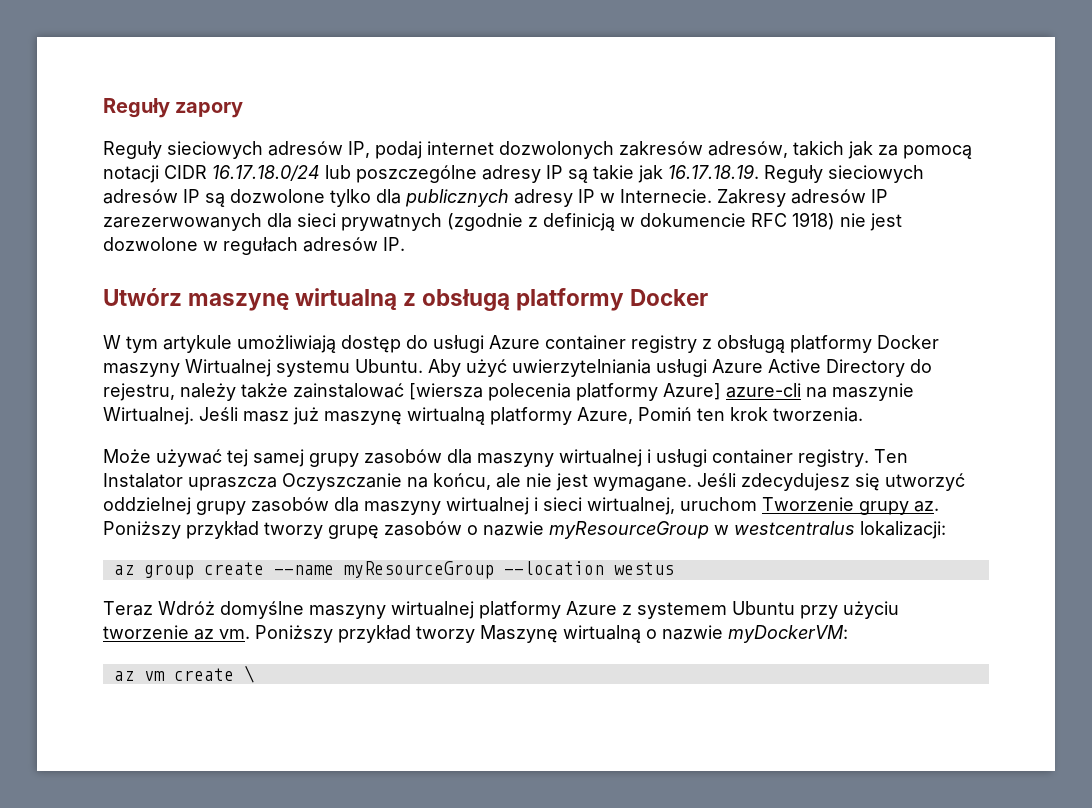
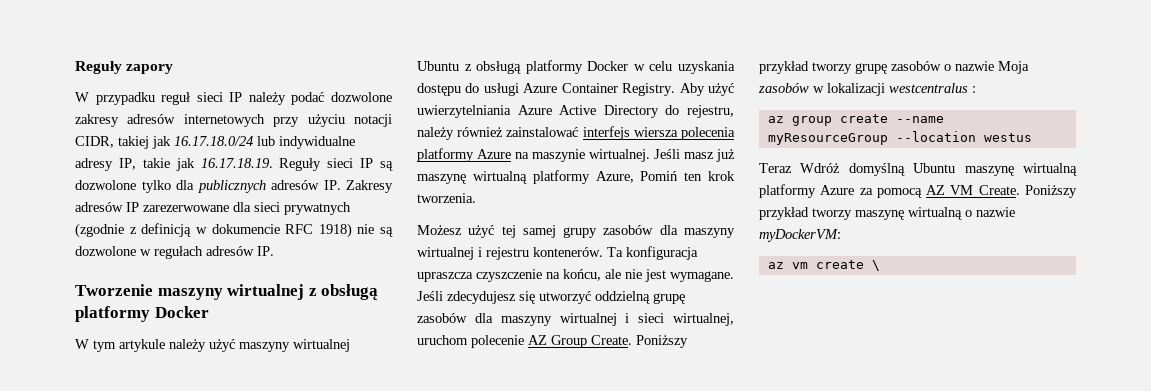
- Reguły sieciowych adresów IP, podaj internet dozwolonych zakresów adresów, takich jak za pomocą notacji CIDR 16.17.18.0/24 lub poszczególne adresy IP są takie jak 16.17.18.19. Reguły sieciowych adresów IP są dozwolone tylko dla publicznych adresy IP w Internecie. Zakresy adresów IP zarezerwowanych dla sieci prywatnych (zgodnie z definicją w dokumencie RFC 1918) nie jest dozwolone w regułach adresów IP.
+ W przypadku reguł sieci IP należy podać dozwolone zakresy adresów internetowych przy użyciu notacji CIDR, takiej jak 16.17.18.0/24 lub indywidualne adresy IP, takie jak 16.17.18.19. Reguły sieci IP są dozwolone tylko dla publicznych adresów IP. Zakresy adresów IP zarezerwowane dla sieci prywatnych (zgodnie z definicją w dokumencie RFC 1918) nie są dozwolone w regułach adresów IP.
- Utwórz maszynę wirtualną z obsługą platformy Docker
+ Tworzenie maszyny wirtualnej z obsługą platformy Docker
- W tym artykule umożliwiają dostęp do usługi Azure container registry z obsługą platformy Docker maszyny Wirtualnej systemu Ubuntu.
+ W tym artykule należy użyć maszyny wirtualnej Ubuntu z obsługą platformy Docker w celu uzyskania dostępu do usługi Azure Container Registry.
- Aby użyć uwierzytelniania usługi Azure Active Directory do rejestru, należy także zainstalować [wiersza polecenia platformy Azure] azure-cli na maszynie Wirtualnej.
+ Aby użyć uwierzytelniania Azure Active Directory do rejestru, należy również zainstalować interfejs wiersza polecenia platformy Azure na maszynie wirtualnej.
- Może używać tej samej grupy zasobów dla maszyny wirtualnej i usługi container registry. Ten Instalator upraszcza Oczyszczanie na końcu, ale nie jest wymagane.
+ Możesz użyć tej samej grupy zasobów dla maszyny wirtualnej i rejestru kontenerów. Ta konfiguracja upraszcza czyszczenie na końcu, ale nie jest wymagane.
- Jeśli zdecydujesz się utworzyć oddzielnej grupy zasobów dla maszyny wirtualnej i sieci wirtualnej, uruchom Tworzenie grupy az.
+ Jeśli zdecydujesz się utworzyć oddzielną grupę zasobów dla maszyny wirtualnej i sieci wirtualnej, uruchom polecenie AZ Group Create.
- Poniższy przykład tworzy grupę zasobów o nazwie myResourceGroup w westcentralus lokalizacji:
+ Poniższy przykład tworzy grupę zasobów o nazwie Moja zasobów w lokalizacji westcentralus :
- Teraz Wdróż domyślne maszyny wirtualnej platformy Azure z systemem Ubuntu przy użyciu tworzenie az vm. Poniższy przykład tworzy Maszynę wirtualną o nazwie myDockerVM:
+ Teraz Wdróż domyślną Ubuntu maszynę wirtualną platformy Azure za pomocą AZ VM Create. Poniższy przykład tworzy maszynę wirtualną o nazwie myDockerVM:

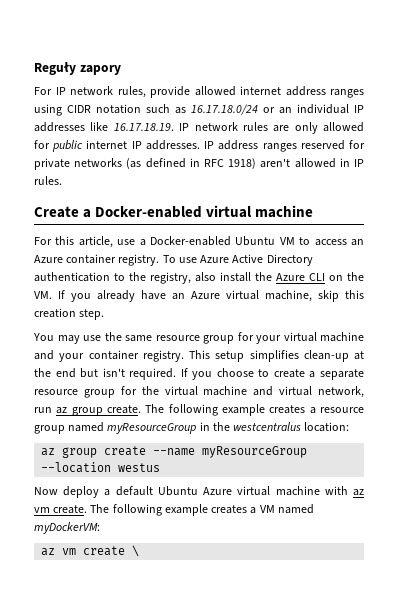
- W przypadku reguł sieci IP należy podać dozwolone zakresy adresów internetowych przy użyciu notacji CIDR, takiej jak 16.17.18.0/24 lub indywidualne adresy IP, takie jak 16.17.18.19. Reguły sieci IP są dozwolone tylko dla publicznych adresów IP. Zakresy adresów IP zarezerwowane dla sieci prywatnych (zgodnie z definicją w dokumencie RFC 1918) nie są dozwolone w regułach adresów IP.
- Tworzenie maszyny wirtualnej z obsługą platformy Docker
- W tym artykule należy użyć maszyny wirtualnej Ubuntu z obsługą platformy Docker w celu uzyskania dostępu do usługi Azure Container Registry. Aby użyć uwierzytelniania Azure Active Directory do rejestru, należy również zainstalować interfejs wiersza polecenia platformy Azure na maszynie wirtualnej. Jeśli masz już maszynę wirtualną platformy Azure, Pomiń ten krok tworzenia.
- Możesz użyć tej samej grupy zasobów dla maszyny wirtualnej i rejestru kontenerów. Ta konfiguracja upraszcza czyszczenie na końcu, ale nie jest wymagane. Jeśli zdecydujesz się utworzyć oddzielną grupę zasobów dla maszyny wirtualnej i sieci wirtualnej, uruchom polecenie AZ Group Create. Poniższy przykład tworzy grupę zasobów o nazwie Moja zasobów w lokalizacji westcentralus :
+ For IP network rules, provide allowed internet address ranges using CIDR notation such as 16.17.18.0/24 or an individual IP addresses like 16.17.18.19. IP network rules are only allowed for public internet IP addresses. IP address ranges reserved for private networks (as defined in RFC 1918) aren't allowed in IP rules.
+ Create a Docker-enabled virtual machine
+ For this article, use a Docker-enabled Ubuntu VM to access an Azure container registry. To use Azure Active Directory authentication to the registry, also install the Azure CLI on the VM. If you already have an Azure virtual machine, skip this creation step.
+ You may use the same resource group for your virtual machine and your container registry. This setup simplifies clean-up at the end but isn't required. If you choose to create a separate resource group for the virtual machine and virtual network, run az group create. The following example creates a resource group named myResourceGroup in the westcentralus location:
- Teraz Wdróż domyślną Ubuntu maszynę wirtualną platformy Azure za pomocą AZ VM Create. Poniższy przykład tworzy maszynę wirtualną o nazwie myDockerVM:
+ Now deploy a default Ubuntu Azure virtual machine with az vm create. The following example creates a VM named myDockerVM:

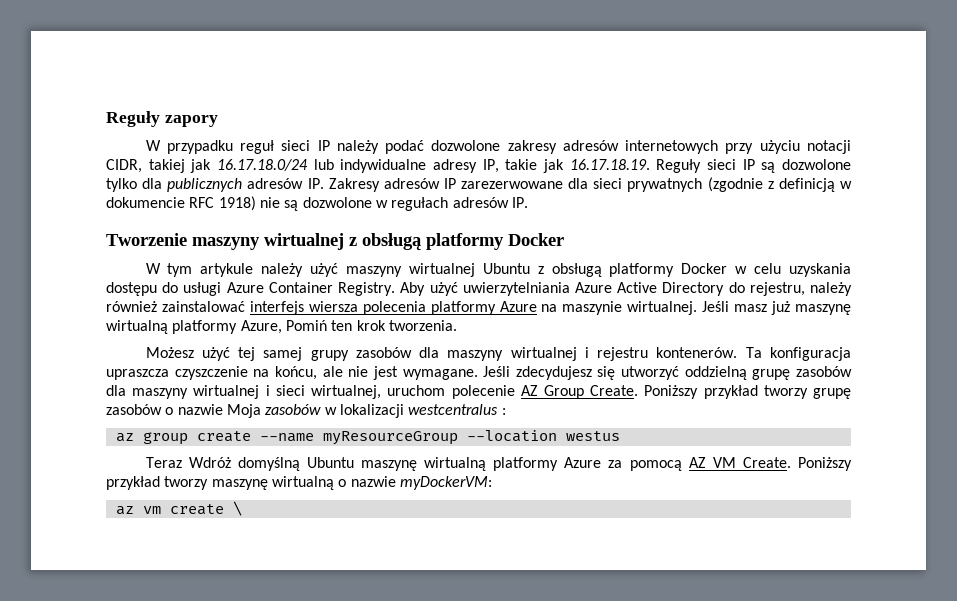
- For IP network rules, provide allowed internet address ranges using CIDR notation such as 16.17.18.0/24 or an individual IP addresses like 16.17.18.19. IP network rules are only allowed for public internet IP addresses. IP address ranges reserved for private networks (as defined in RFC 1918) aren't allowed in IP rules.
- Create a Docker-enabled virtual machine
- For this article, use a Docker-enabled Ubuntu VM to access an Azure container registry. To use Azure Active Directory authentication to the registry, also install the Azure CLI on the VM. If you already have an Azure virtual machine, skip this creation step.
- You may use the same resource group for your virtual machine and your container registry. This setup simplifies clean-up at the end but isn't required. If you choose to create a separate resource group for the virtual machine and virtual network, run az group create. The following example creates a resource group named myResourceGroup in the westcentralus location:
+ W przypadku reguł sieci IP należy podać dozwolone zakresy adresów internetowych przy użyciu notacji CIDR, takiej jak 16.17.18.0/24 lub indywidualne adresy IP, takie jak 16.17.18.19. Reguły sieci IP są dozwolone tylko dla publicznych adresów IP. Zakresy adresów IP zarezerwowane dla sieci prywatnych (zgodnie z definicją w dokumencie RFC 1918) nie są dozwolone w regułach adresów IP.
+ Tworzenie maszyny wirtualnej z obsługą platformy Docker
+ W tym artykule należy użyć maszyny wirtualnej Ubuntu z obsługą platformy Docker w celu uzyskania dostępu do usługi Azure Container Registry. Aby użyć uwierzytelniania Azure Active Directory do rejestru, należy również zainstalować interfejs wiersza polecenia platformy Azure na maszynie wirtualnej. Jeśli masz już maszynę wirtualną platformy Azure, Pomiń ten krok tworzenia.
+ Możesz użyć tej samej grupy zasobów dla maszyny wirtualnej i rejestru kontenerów. Ta konfiguracja upraszcza czyszczenie na końcu, ale nie jest wymagane. Jeśli zdecydujesz się utworzyć oddzielną grupę zasobów dla maszyny wirtualnej i sieci wirtualnej, uruchom polecenie AZ Group Create. Poniższy przykład tworzy grupę zasobów o nazwie Moja zasobów w lokalizacji westcentralus :
- Now deploy a default Ubuntu Azure virtual machine with az vm create. The following example creates a VM named myDockerVM:
+ Teraz Wdróż domyślną Ubuntu maszynę wirtualną platformy Azure za pomocą AZ VM Create. Poniższy przykład tworzy maszynę wirtualną o nazwie myDockerVM:

